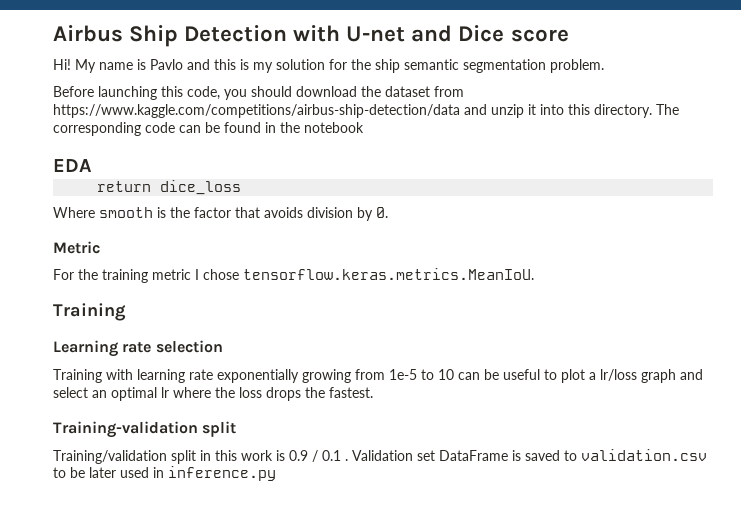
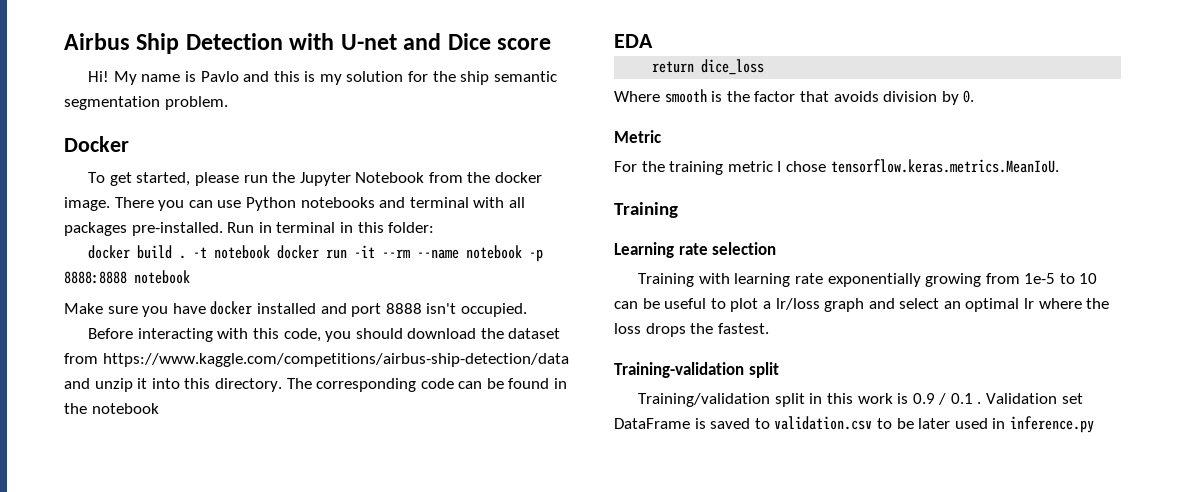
+ Docker
+ To get started, please run the Jupyter Notebook from the docker image. There you can use Python notebooks and terminal with all packages pre-installed. Run in terminal in this folder:
+ docker build . -t notebook docker run -it --rm --name notebook -p 8888:8888 notebook
+ Make sure you have docker installed and port 8888 isn't occupied.
- Before launching this code, you should download the dataset from https://www.kaggle.com/competitions/airbus-ship-detection/data and unzip it into this directory.
+ Before interacting with this code, you should download the dataset from https://www.kaggle.com/competitions/airbus-ship-detection/data and unzip it into this directory.

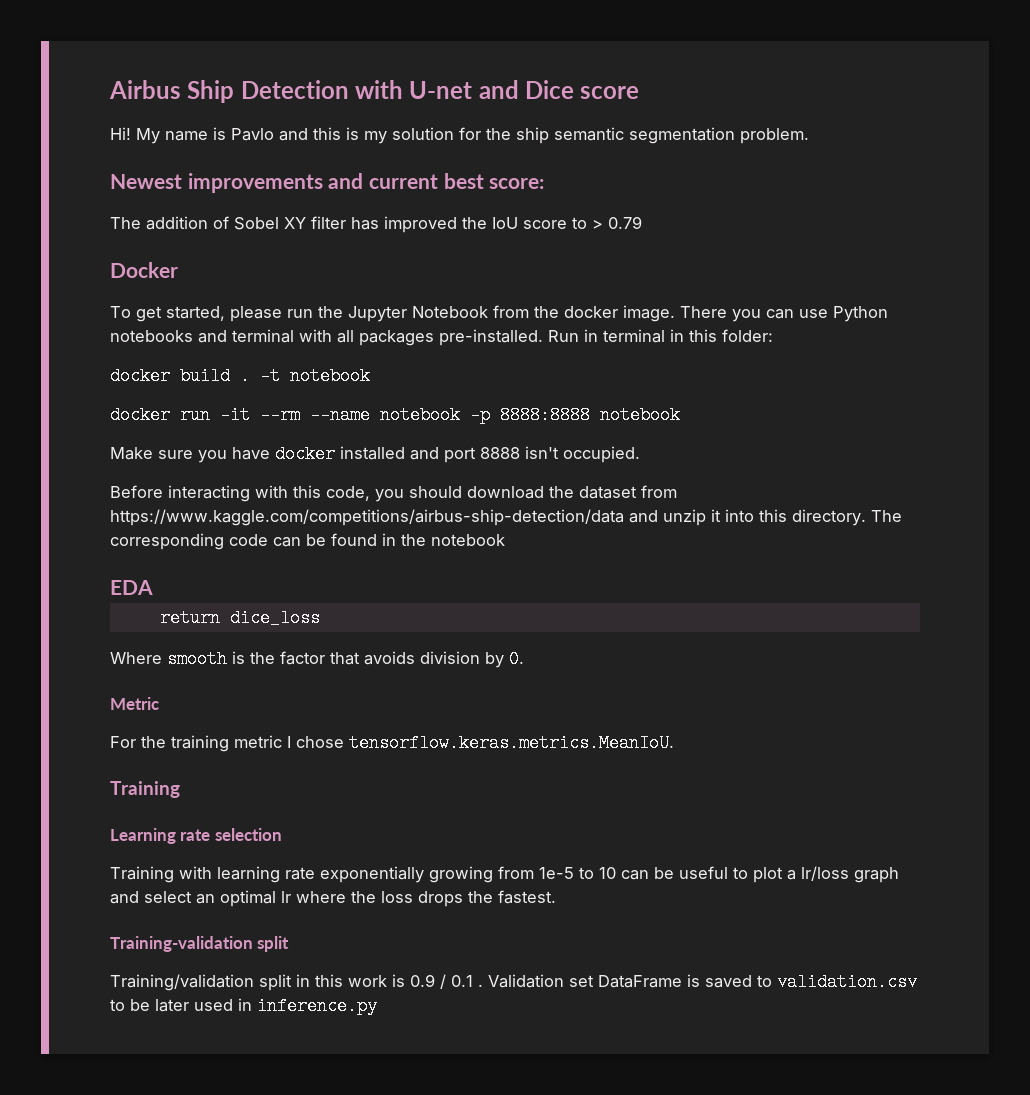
+ Newest improvements and current best score:
+ The addition of Sobel XY filter has improved the IoU score to > 0.79
- -t notebook docker run -it --rm --name notebook -p 8888:8888 notebook
+ -t notebook
+ docker run -it --rm --name notebook -p 8888:8888 notebook

